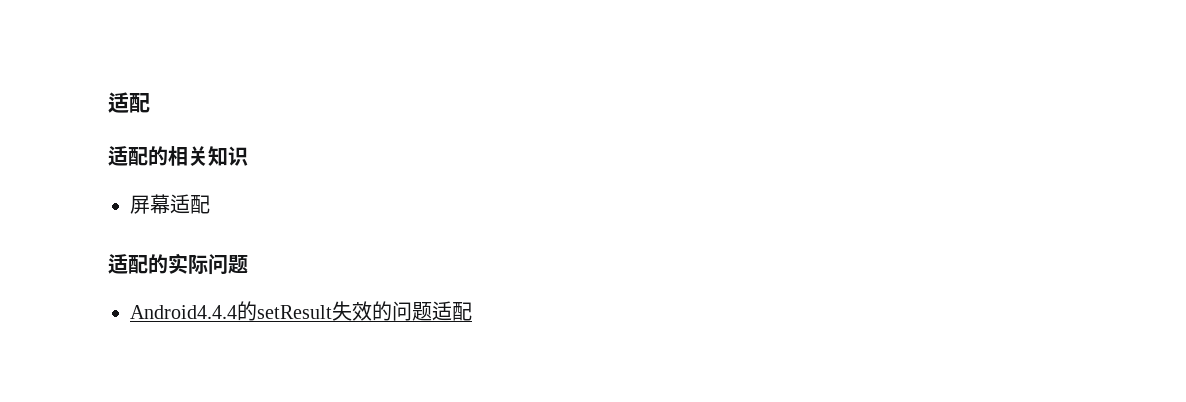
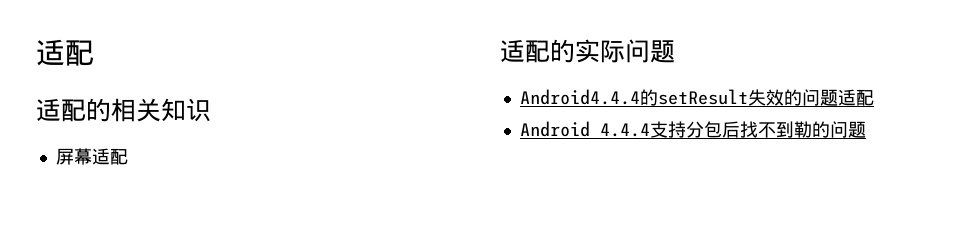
+ Android 4.4.4支持分包后找不到勒的问题

